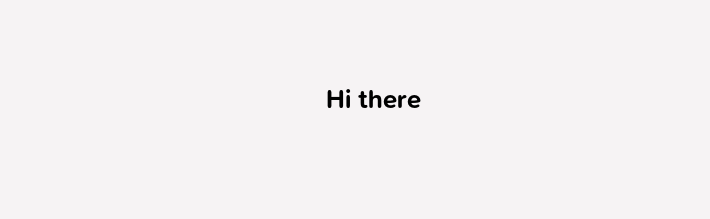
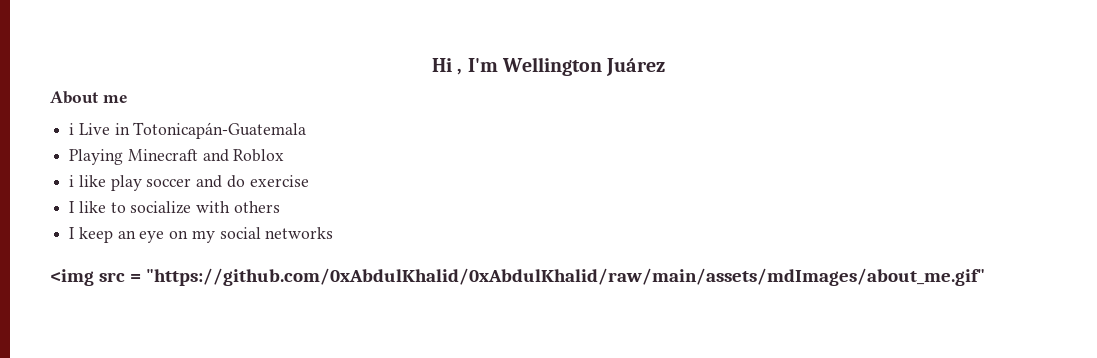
- Hi there
+ Hi , I'm Wellington Juárez
+ About me
+ i Live in Totonicapán-Guatemala
+ Playing Minecraft and Roblox
+ i like play soccer and do exercise
+ I like to socialize with others
+ I keep an eye on my social networks
+ <img src = "https://github.com/0xAbdulKhalid/0xAbdulKhalid/raw/main/assets/mdImages/about_me.gif"

